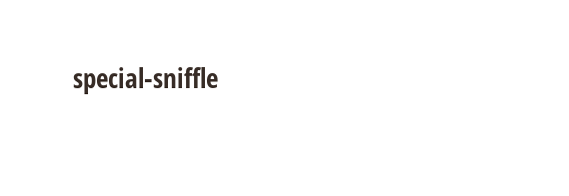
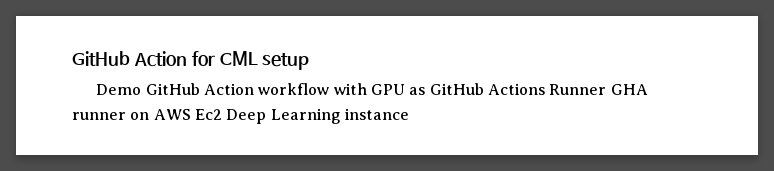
- special-sniffle
+ GitHub Action for CML setup
+ Demo GitHub Action workflow with GPU as GitHub Actions Runner GHA runner on AWS Ec2 Deep Learning instance

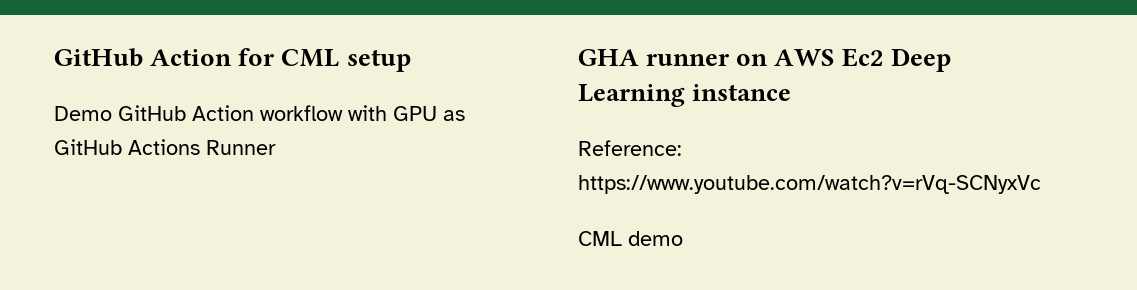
- Demo GitHub Action workflow with GPU as GitHub Actions Runner GHA runner on AWS Ec2 Deep Learning instance
+ Demo GitHub Action workflow with GPU as GitHub Actions Runner
+ GHA runner on AWS Ec2 Deep Learning instance
+ Reference: https://www.youtube.com/watch?v=rVq-SCNyxVc
+ CML demo

